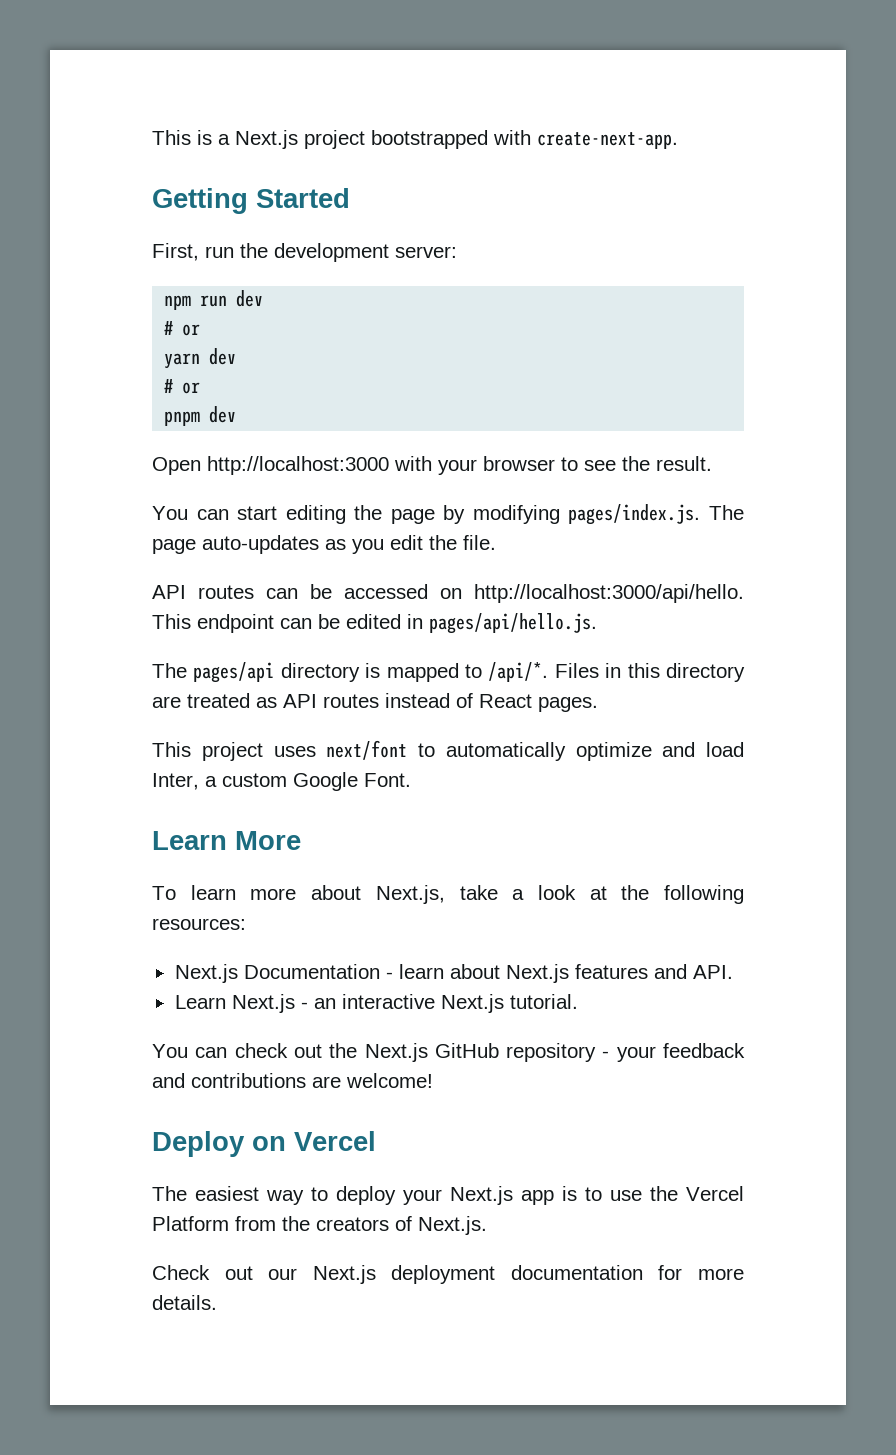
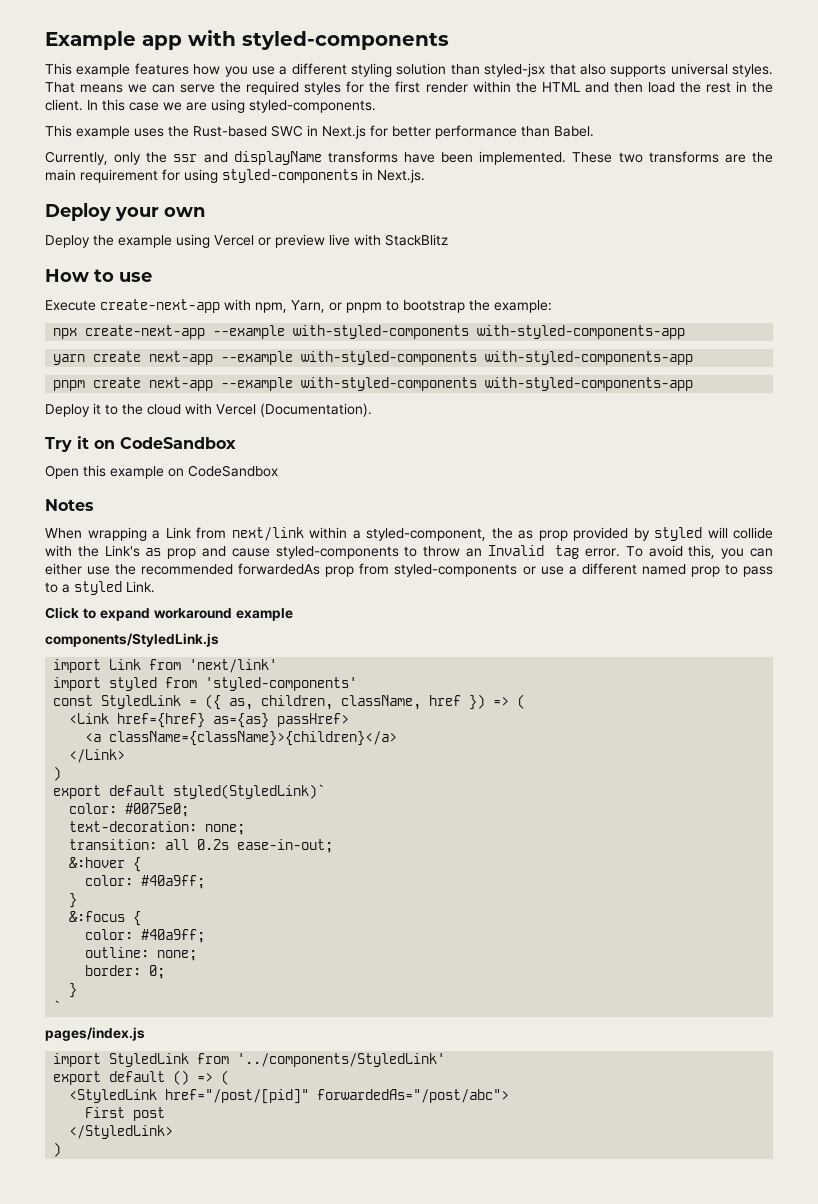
- This is a Next.js project bootstrapped with create-next-app.
- Getting Started
- First, run the development server:
- npm run dev
- # or
- yarn dev
- # or
- pnpm dev
- Open http://localhost:3000 with your browser to see the result.
- You can start editing the page by modifying pages/index.js. The page auto-updates as you edit the file.
- API routes can be accessed on http://localhost:3000/api/hello. This endpoint can be edited in pages/api/hello.js.
- The pages/api directory is mapped to /api/*. Files in this directory are treated as API routes instead of React pages.
- This project uses next/font to automatically optimize and load Inter, a custom Google Font.
- Learn More
- To learn more about Next.js, take a look at the following resources:
- Next.js Documentation - learn about Next.js features and API.
- Learn Next.js - an interactive Next.js tutorial.
- You can check out the Next.js GitHub repository - your feedback and contributions are welcome!
- Deploy on Vercel
- The easiest way to deploy your Next.js app is to use the Vercel Platform from the creators of Next.js.
- Check out our Next.js deployment documentation for more details.
+ Example app with styled-components
+ This example features how you use a different styling solution than styled-jsx that also supports universal styles. That means we can serve the required styles for the first render within the HTML and then load the rest in the client. In this case we are using styled-components.
+ This example uses the Rust-based SWC in Next.js for better performance than Babel.
+ Currently, only the ssr and displayName transforms have been implemented. These two transforms are the main requirement for using styled-components in Next.js.
+ Deploy your own
+ Deploy the example using Vercel or preview live with StackBlitz
+ How to use
+ Execute create-next-app with npm, Yarn, or pnpm to bootstrap the example:
+ npx create-next-app --example with-styled-components with-styled-components-app
+ yarn create next-app --example with-styled-components with-styled-components-app
+ pnpm create next-app --example with-styled-components with-styled-components-app
+ Deploy it to the cloud with Vercel (Documentation).
+ Try it on CodeSandbox
+ Open this example on CodeSandbox
+ Notes
+ When wrapping a Link from next/link within a styled-component, the as prop provided by styled will collide with the Link's as prop and cause styled-components to throw an Invalid tag error. To avoid this, you can either use the recommended forwardedAs prop from styled-components or use a different named prop to pass to a styled Link.
+ Click to expand workaround example
+ components/StyledLink.js
+ import Link from 'next/link'
+ import styled from 'styled-components'
+ const StyledLink = ({ as, children, className, href }) => (
+ <Link href={href} as={as} passHref>
+ <a className={className}>{children}</a>
+ </Link>
+ )
+ export default styled(StyledLink)`
+ color: #0075e0;
+ text-decoration: none;
+ transition: all 0.2s ease-in-out;
+ &:hover {
+ color: #40a9ff;
+ }
+ &:focus {
+ color: #40a9ff;
+ outline: none;
+ border: 0;
+ }
+ `
+ pages/index.js
+ import StyledLink from '../components/StyledLink'
+ export default () => (
+ <StyledLink href="/post/[pid]" forwardedAs="/post/abc">
+ First post
+ </StyledLink>
+ )

